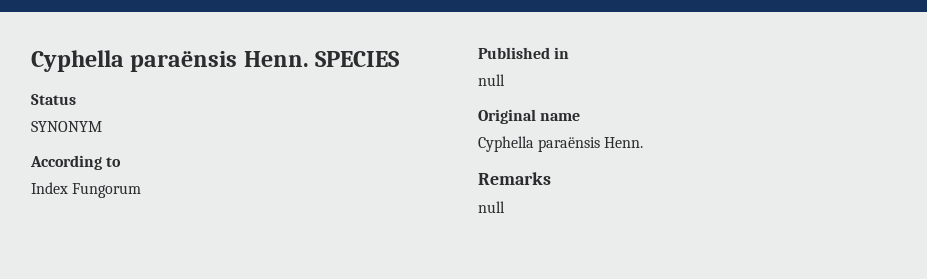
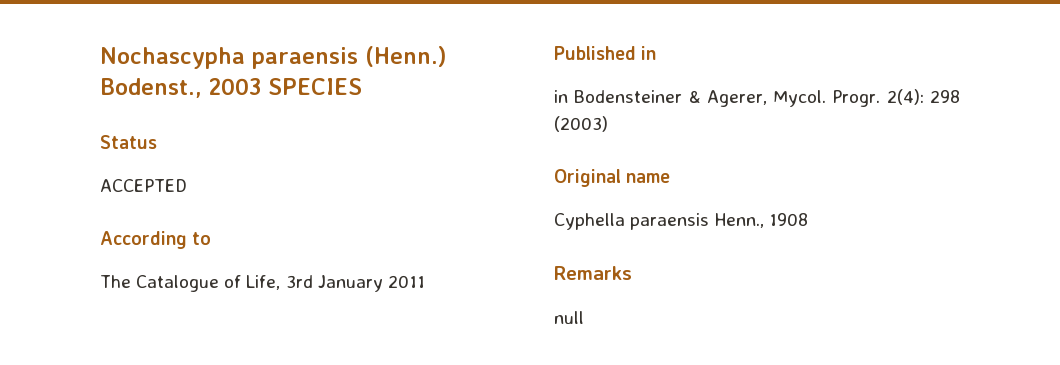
- Cyphella paraënsis Henn. SPECIES
+ Nochascypha paraensis (Henn.) Bodenst., 2003 SPECIES
- SYNONYM
+ ACCEPTED
- Index Fungorum
+ The Catalogue of Life, 3rd January 2011
  Published in
- null
+ in Bodensteiner & Agerer, Mycol. Progr. 2(4): 298 (2003)
  Original name
- Cyphella paraënsis Henn.
+ Cyphella paraensis Henn., 1908

